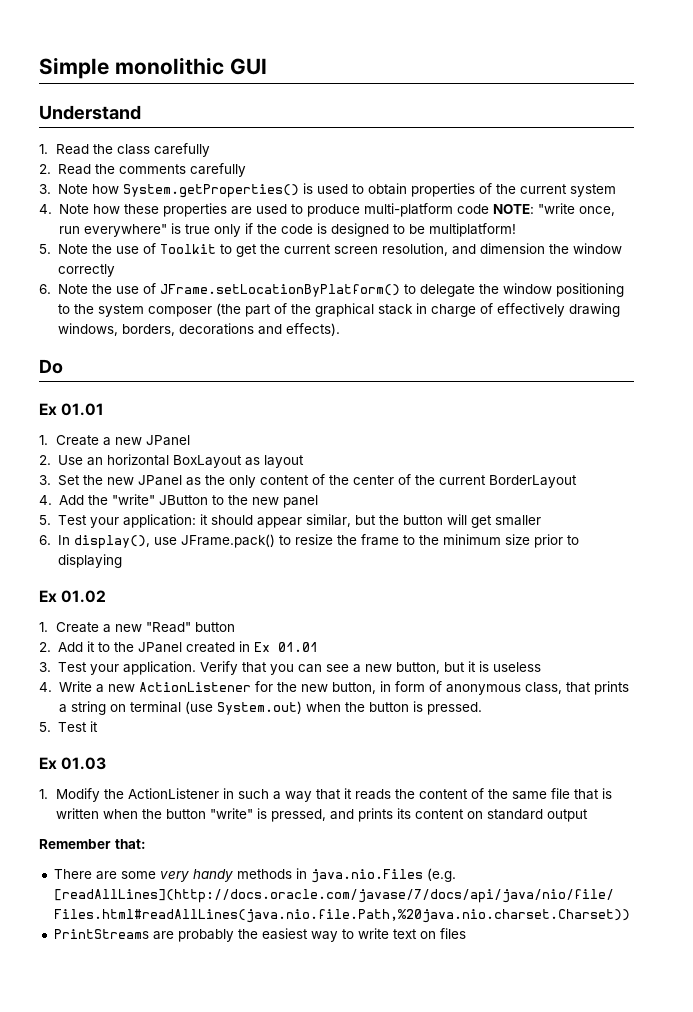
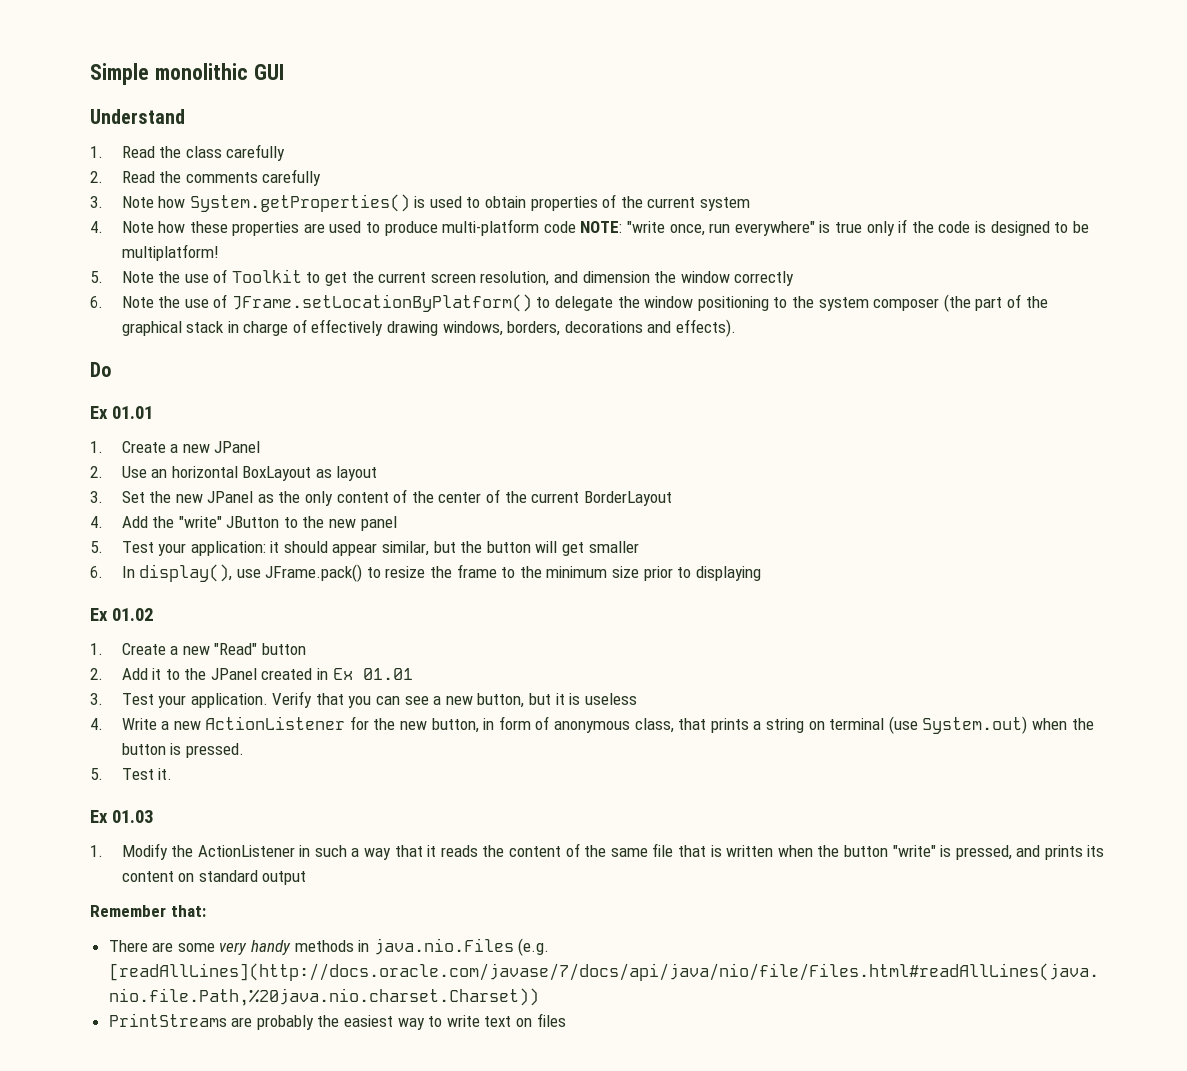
- 5. Test it
+ 5. Test it.

